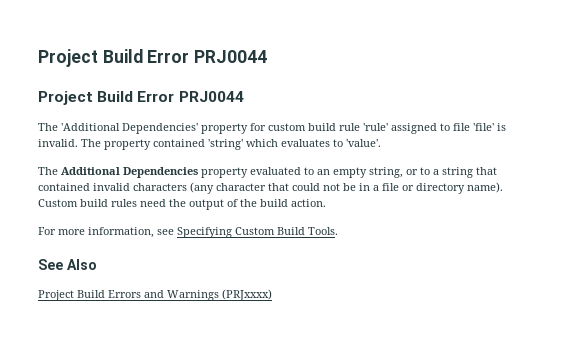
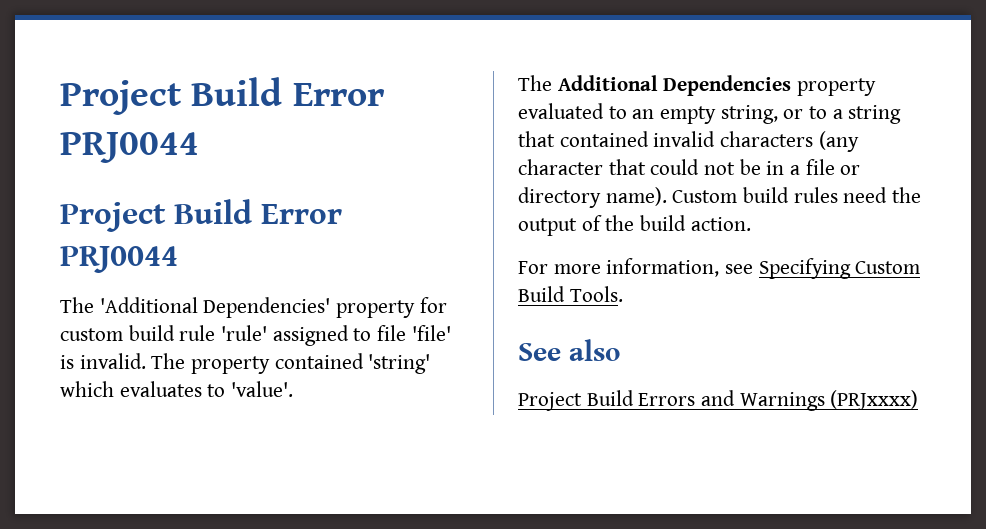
- See Also
+ See also

